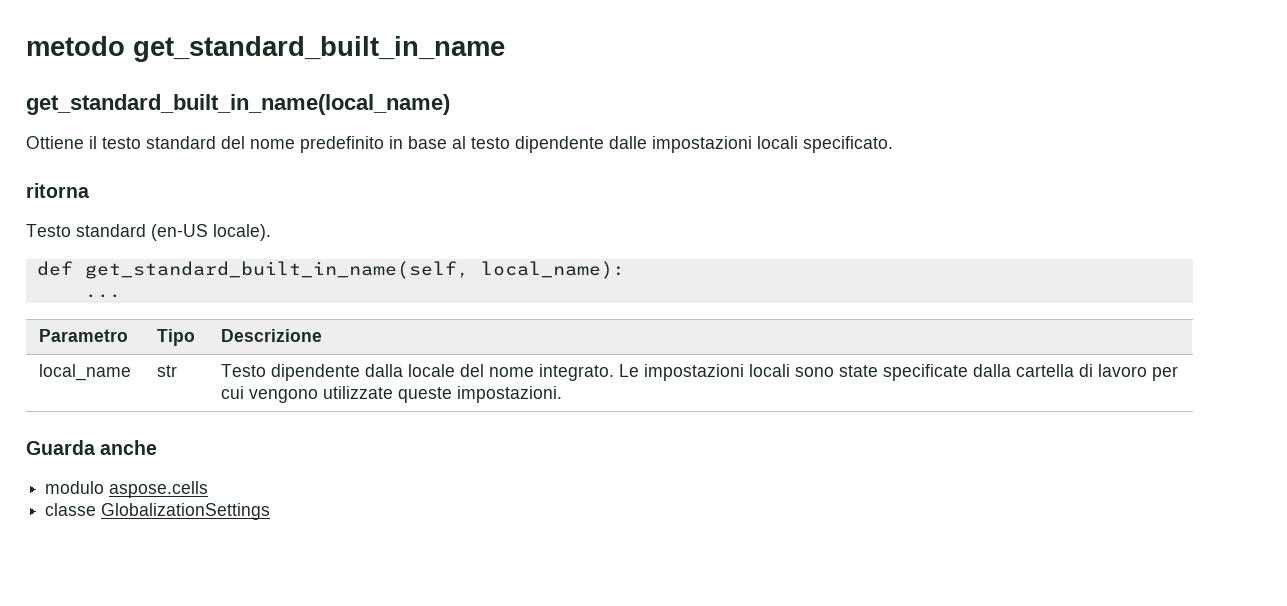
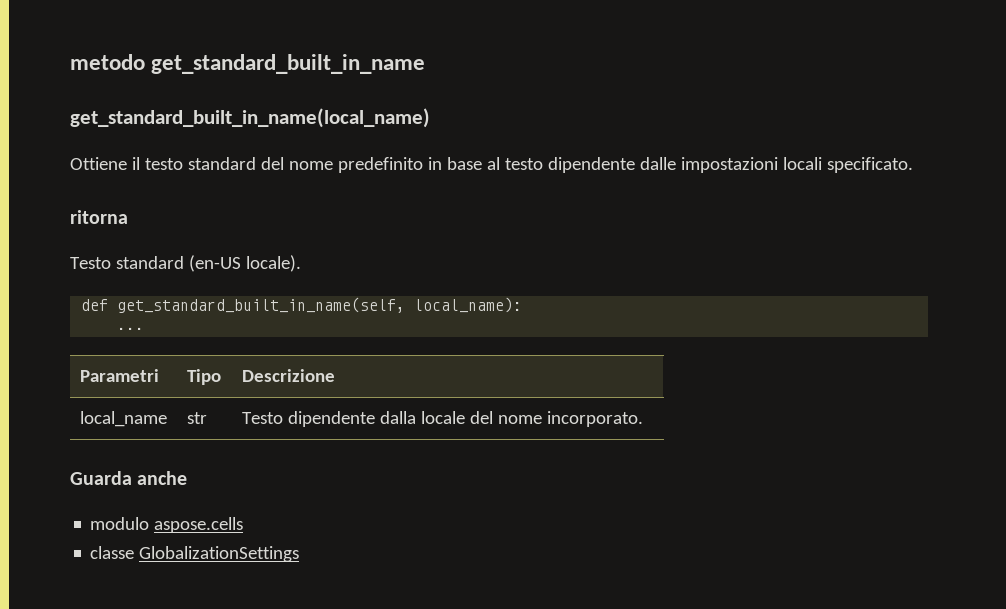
- Parametro | Tipo | Descrizione
+ Parametri | Tipo | Descrizione
- local_name | str | Testo dipendente dalla locale del nome integrato. Le impostazioni locali sono state specificate dalla cartella di lavoro per cui vengono utilizzate queste impostazioni.
+ local_name | str | Testo dipendente dalla locale del nome incorporato.

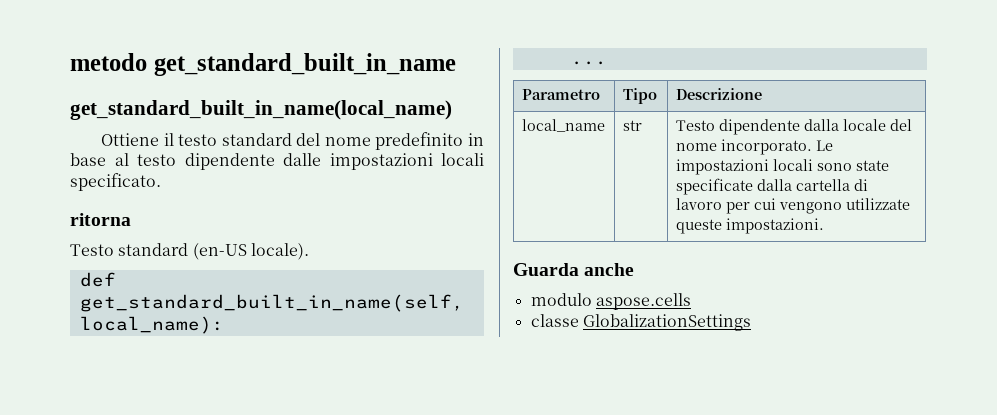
- Parametri | Tipo | Descrizione
+ Parametro | Tipo | Descrizione
- local_name | str | Testo dipendente dalla locale del nome incorporato.
+ local_name | str | Testo dipendente dalla locale del nome incorporato. Le impostazioni locali sono state specificate dalla cartella di lavoro per cui vengono utilizzate queste impostazioni.

